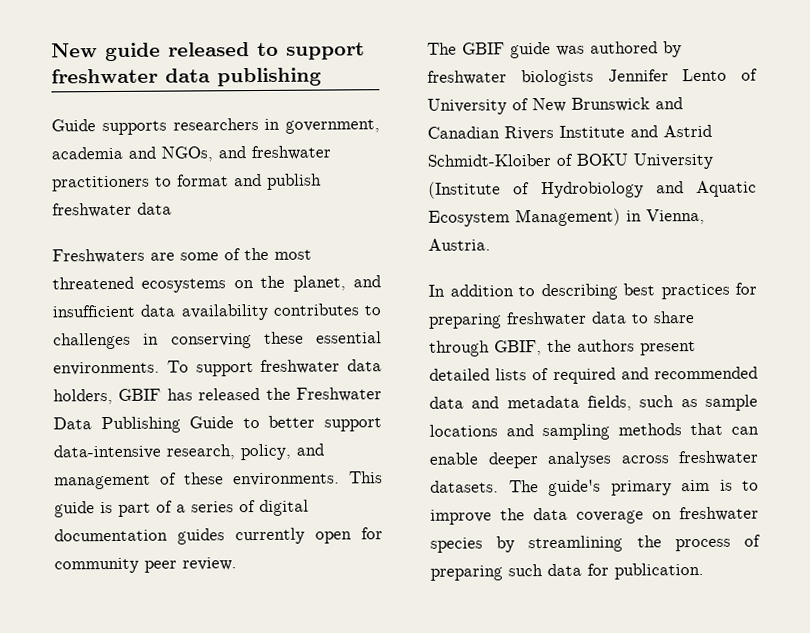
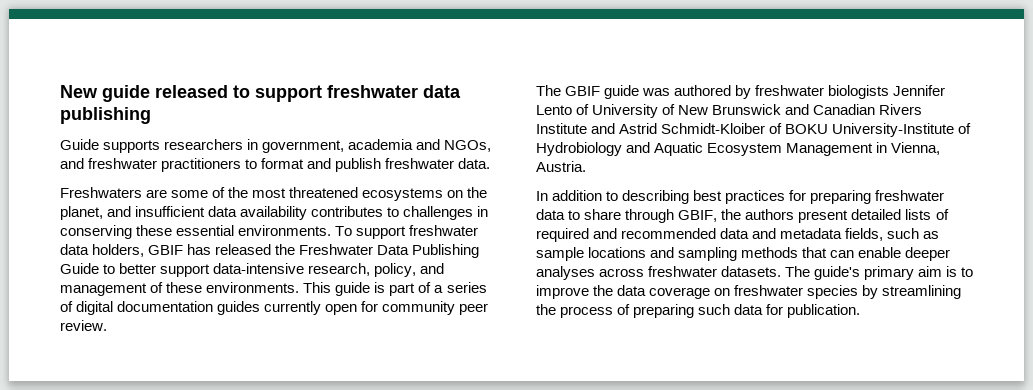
- Guide supports researchers in government, academia and NGOs, and freshwater practitioners to format and publish freshwater data
+ Guide supports researchers in government, academia and NGOs, and freshwater practitioners to format and publish freshwater data.
- The GBIF guide was authored by freshwater biologists Jennifer Lento of University of New Brunswick and Canadian Rivers Institute and Astrid Schmidt-Kloiber of BOKU University (Institute of Hydrobiology and Aquatic Ecosystem Management) in Vienna, Austria.
+ The GBIF guide was authored by freshwater biologists Jennifer Lento of University of New Brunswick and Canadian Rivers Institute and Astrid Schmidt-Kloiber of BOKU University-Institute of Hydrobiology and Aquatic Ecosystem Management in Vienna, Austria.

